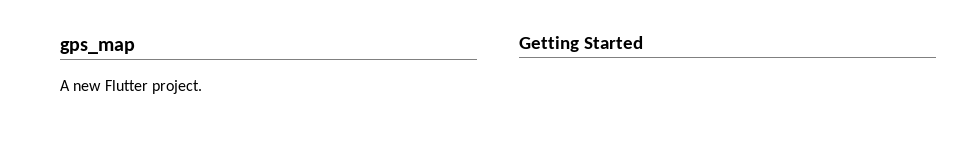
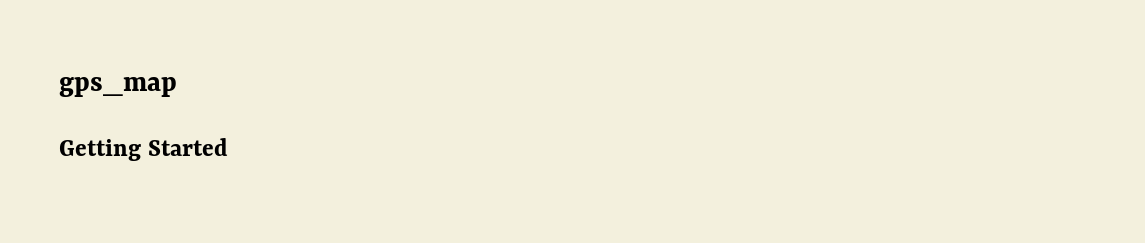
- A new Flutter project.

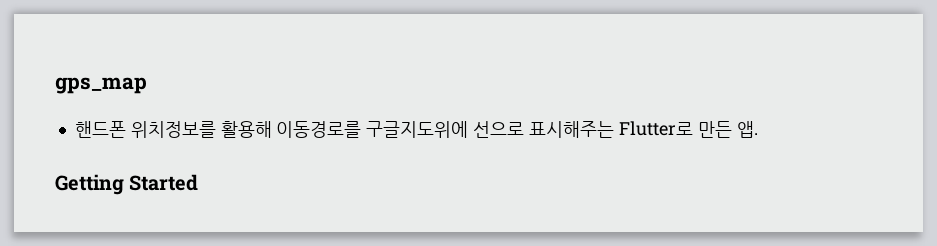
+ 핸드폰 위치정보를 활용해 이동경로를 구글지도위에 선으로 표시해주는 Flutter로 만든 앱.

